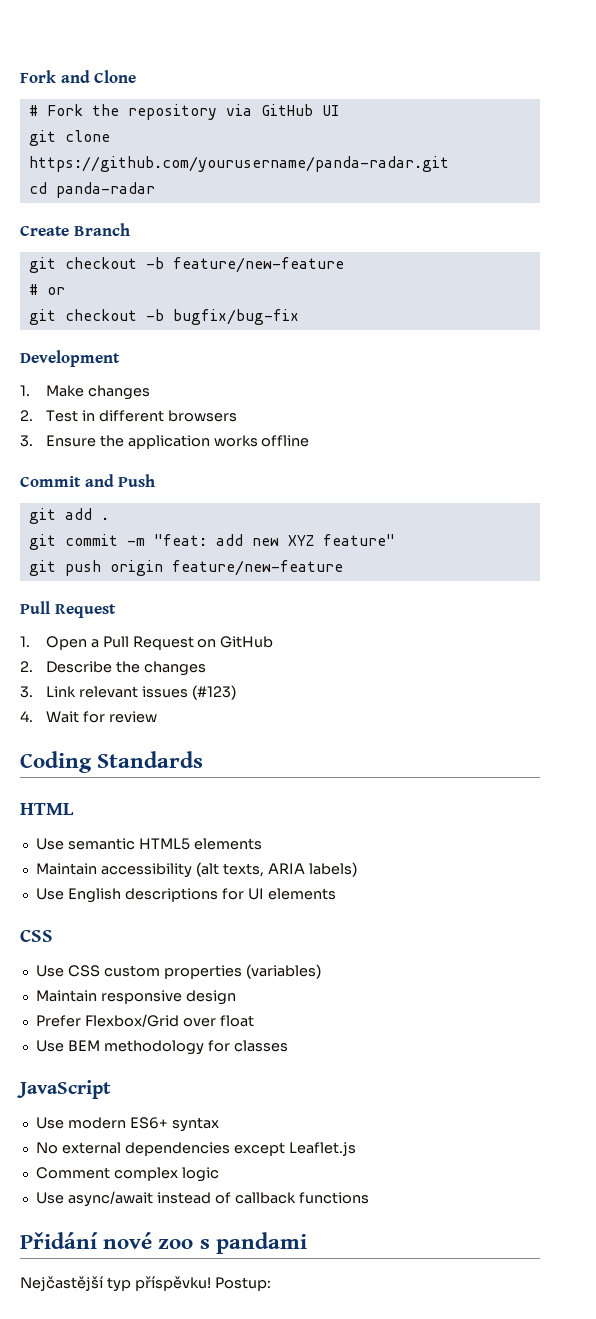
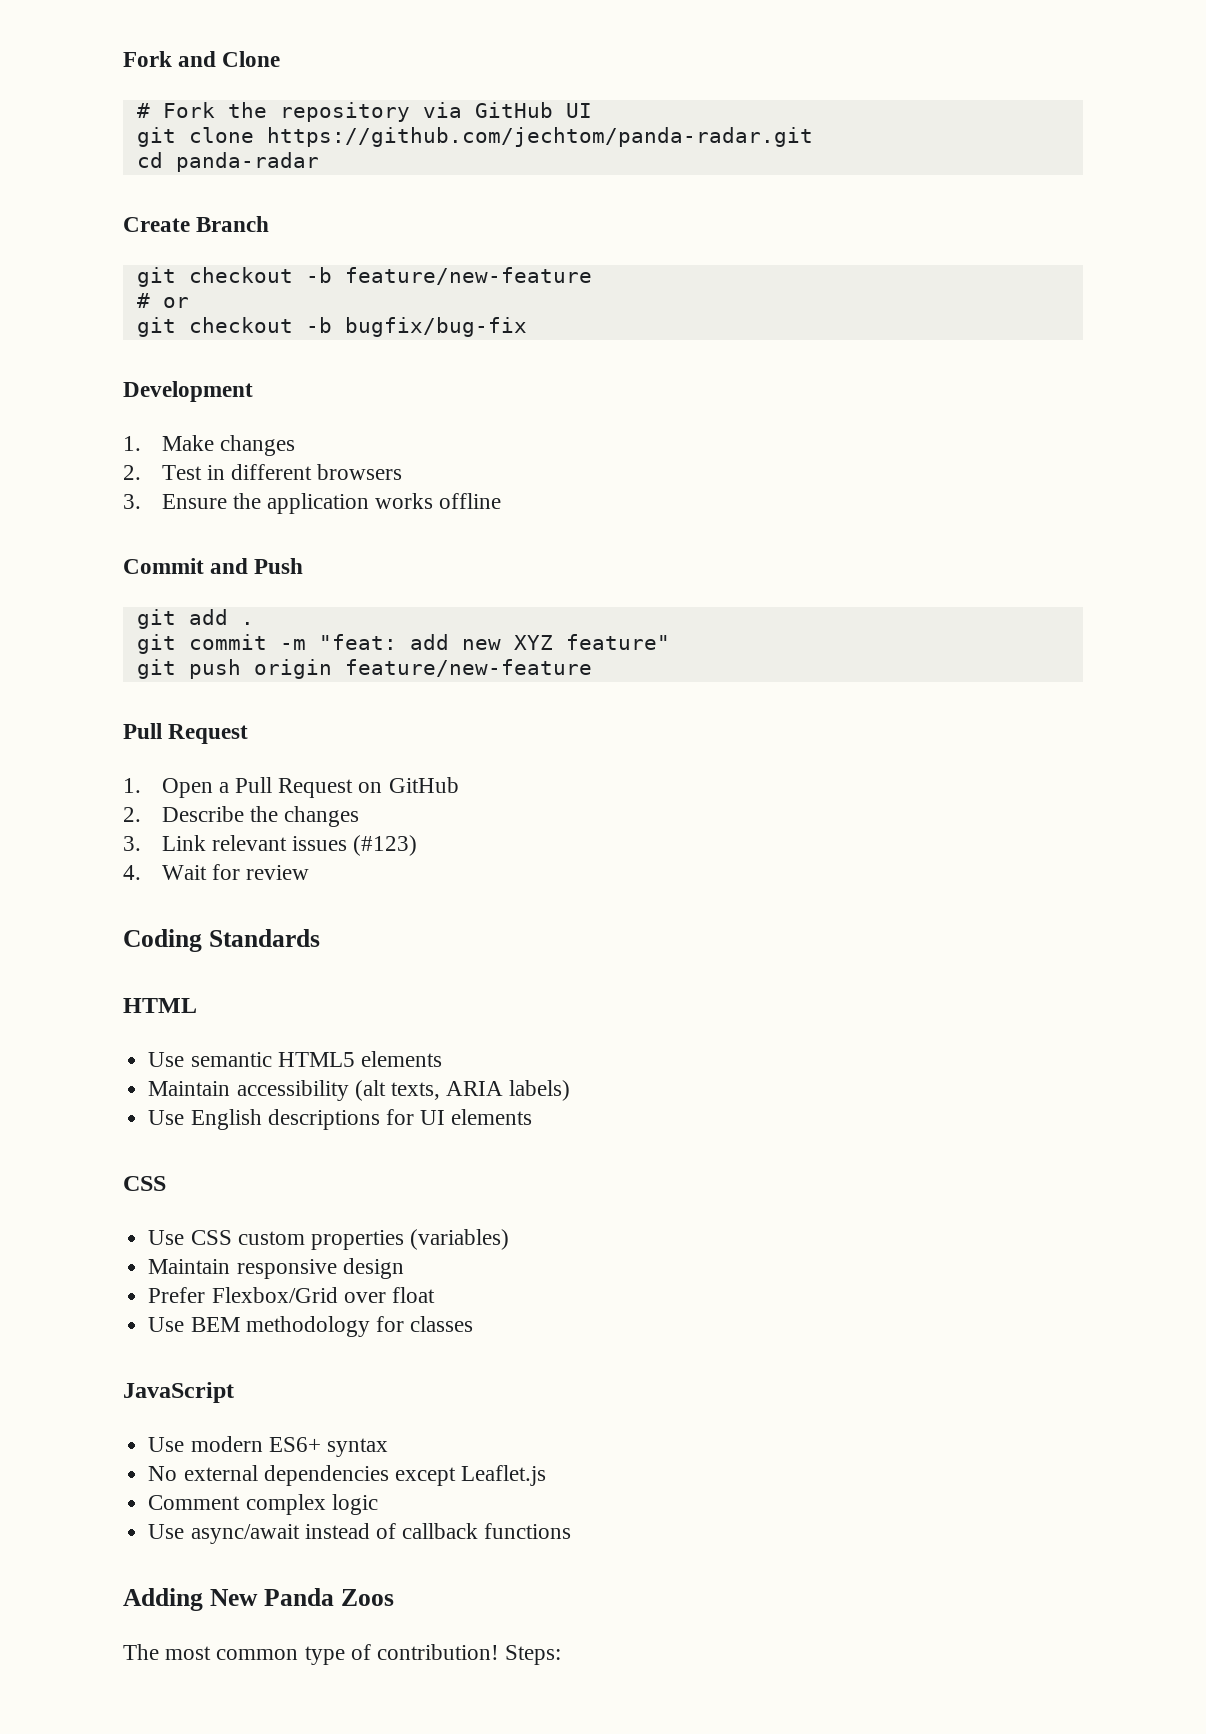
- git clone https://github.com/yourusername/panda-radar.git
+ git clone https://github.com/jechtom/panda-radar.git
- Přidání nové zoo s pandami
- Nejčastější typ příspěvku! Postup:
+ Adding New Panda Zoos
+ The most common type of contribution! Steps:

